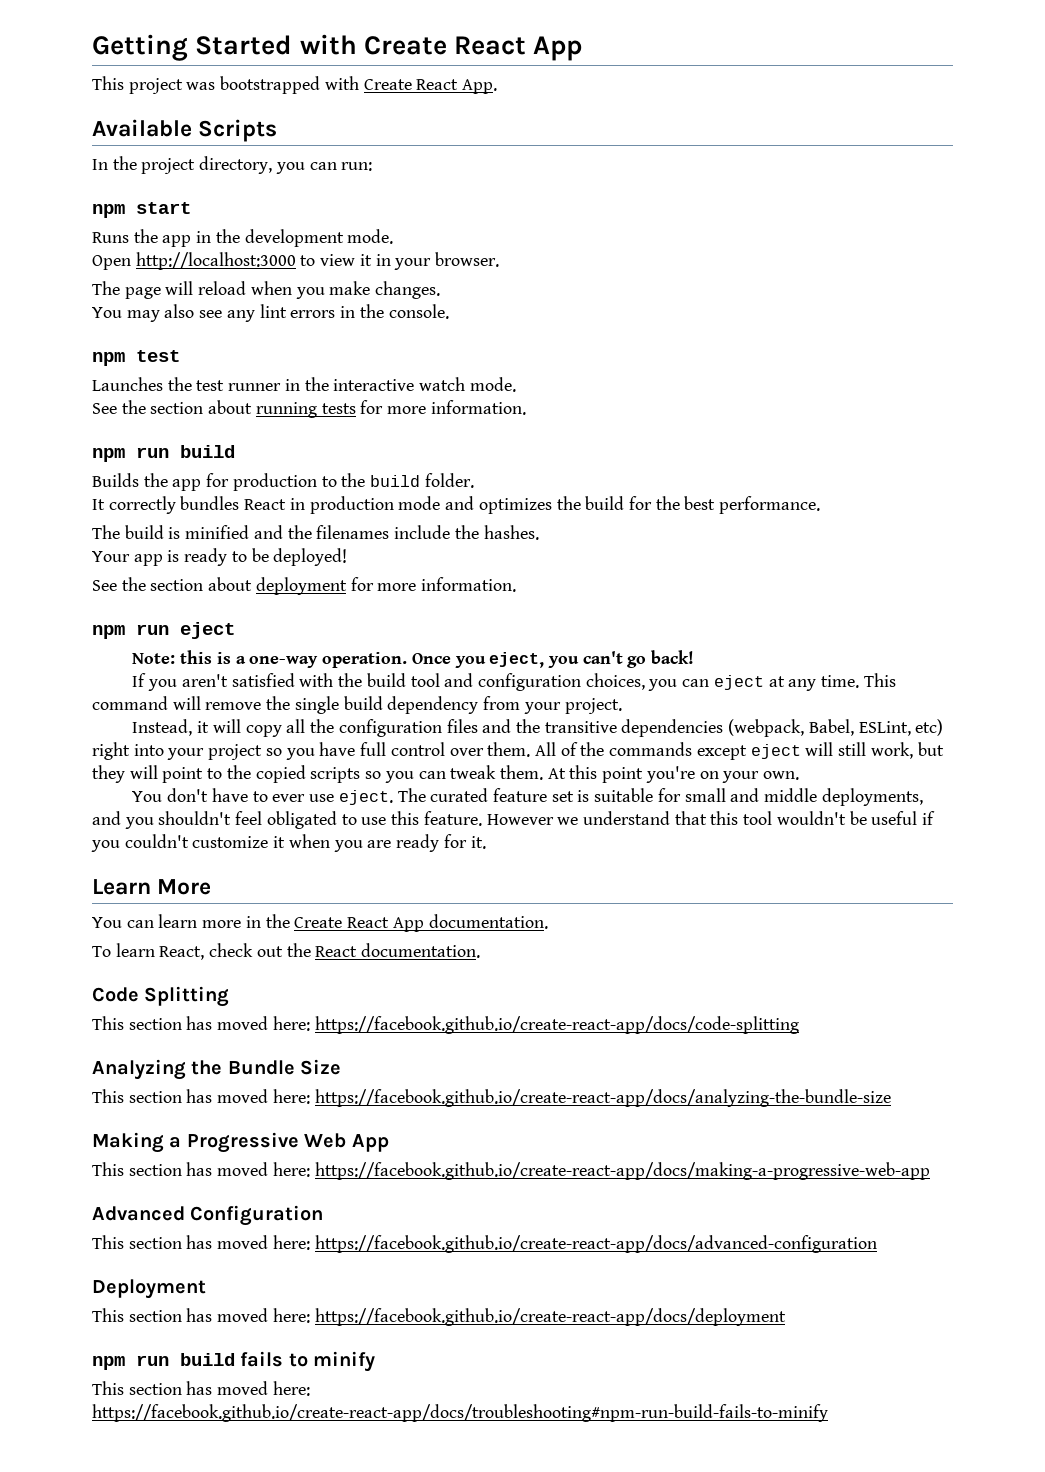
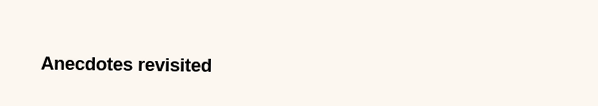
- Getting Started with Create React App
- This project was bootstrapped with Create React App.
- Available Scripts
- In the project directory, you can run:
- npm start
- Runs the app in the development mode.
- Open http://localhost:3000 to view it in your browser.
- The page will reload when you make changes.
- You may also see any lint errors in the console.
- npm test
- Launches the test runner in the interactive watch mode.
- See the section about running tests for more information.
- npm run build
- Builds the app for production to the build folder.
- It correctly bundles React in production mode and optimizes the build for the best performance.
- The build is minified and the filenames include the hashes.
- Your app is ready to be deployed!
- See the section about deployment for more information.
- npm run eject
- Note: this is a one-way operation. Once you eject, you can't go back!
- If you aren't satisfied with the build tool and configuration choices, you can eject at any time. This command will remove the single build dependency from your project.
- Instead, it will copy all the configuration files and the transitive dependencies (webpack, Babel, ESLint, etc) right into your project so you have full control over them. All of the commands except eject will still work, but they will point to the copied scripts so you can tweak them. At this point you're on your own.
- You don't have to ever use eject. The curated feature set is suitable for small and middle deployments, and you shouldn't feel obligated to use this feature. However we understand that this tool wouldn't be useful if you couldn't customize it when you are ready for it.
- Learn More
- You can learn more in the Create React App documentation.
- To learn React, check out the React documentation.
- Code Splitting
- This section has moved here: https://facebook.github.io/create-react-app/docs/code-splitting
- Analyzing the Bundle Size
- This section has moved here: https://facebook.github.io/create-react-app/docs/analyzing-the-bundle-size
- Making a Progressive Web App
- This section has moved here: https://facebook.github.io/create-react-app/docs/making-a-progressive-web-app
- Advanced Configuration
- This section has moved here: https://facebook.github.io/create-react-app/docs/advanced-configuration
- Deployment
- This section has moved here: https://facebook.github.io/create-react-app/docs/deployment
- npm run build fails to minify
- This section has moved here: https://facebook.github.io/create-react-app/docs/troubleshooting#npm-run-build-fails-to-minify
+ Anecdotes revisited

